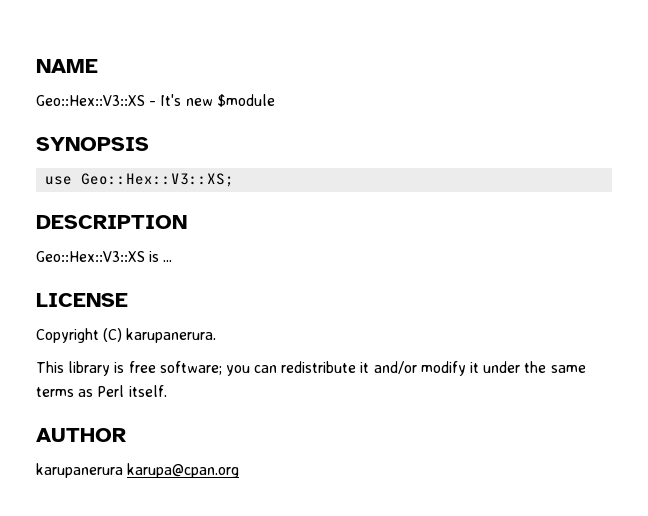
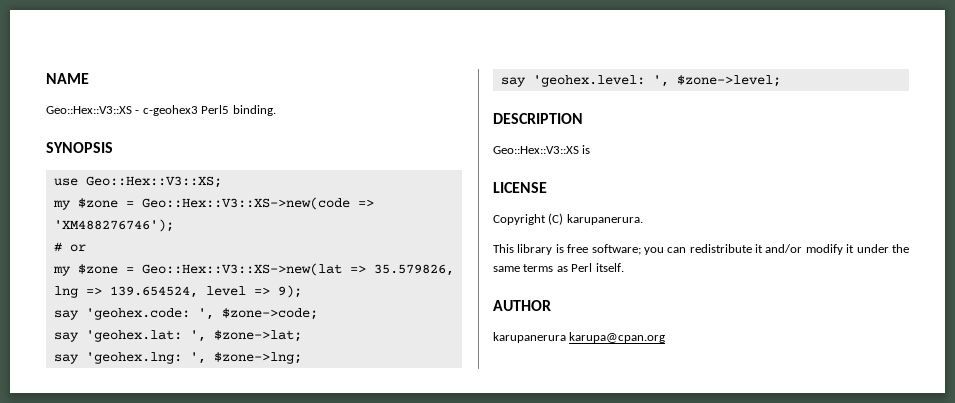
- Geo::Hex::V3::XS - It's new $module
+ Geo::Hex::V3::XS - c-geohex3 Perl5 binding.
+ my $zone = Geo::Hex::V3::XS->new(code => 'XM488276746');
+ # or
+ my $zone = Geo::Hex::V3::XS->new(lat => 35.579826, lng => 139.654524, level => 9);
+ say 'geohex.code: ', $zone->code;
+ say 'geohex.lat: ', $zone->lat;
+ say 'geohex.lng: ', $zone->lng;
+ say 'geohex.level: ', $zone->level;
- Geo::Hex::V3::XS is ...
+ Geo::Hex::V3::XS is

